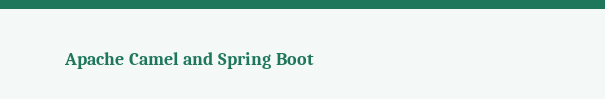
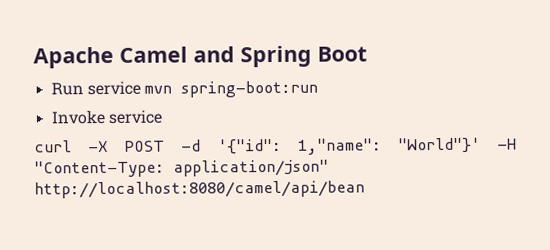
+ Run service mvn spring-boot:run
+ Invoke service
+ curl -X POST -d '{"id": 1,"name": "World"}' -H "Content-Type: application/json" http://localhost:8080/camel/api/bean

